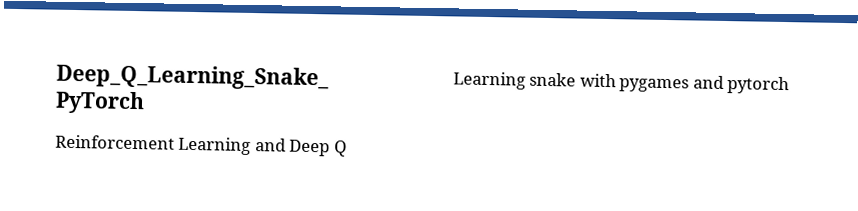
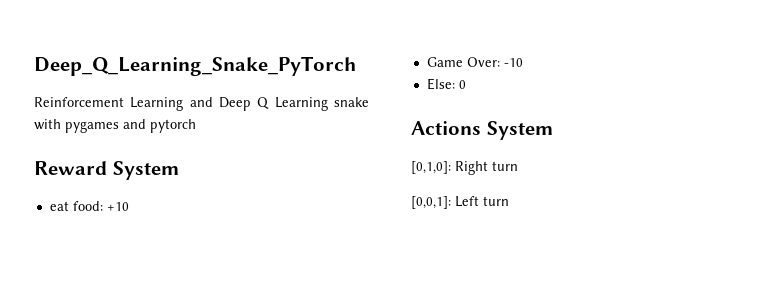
+ Reward System
+ eat food: +10
+ Game Over: -10
+ Else: 0
+ Actions System
+ [0,1,0]: Right turn
+ [0,0,1]: Left turn

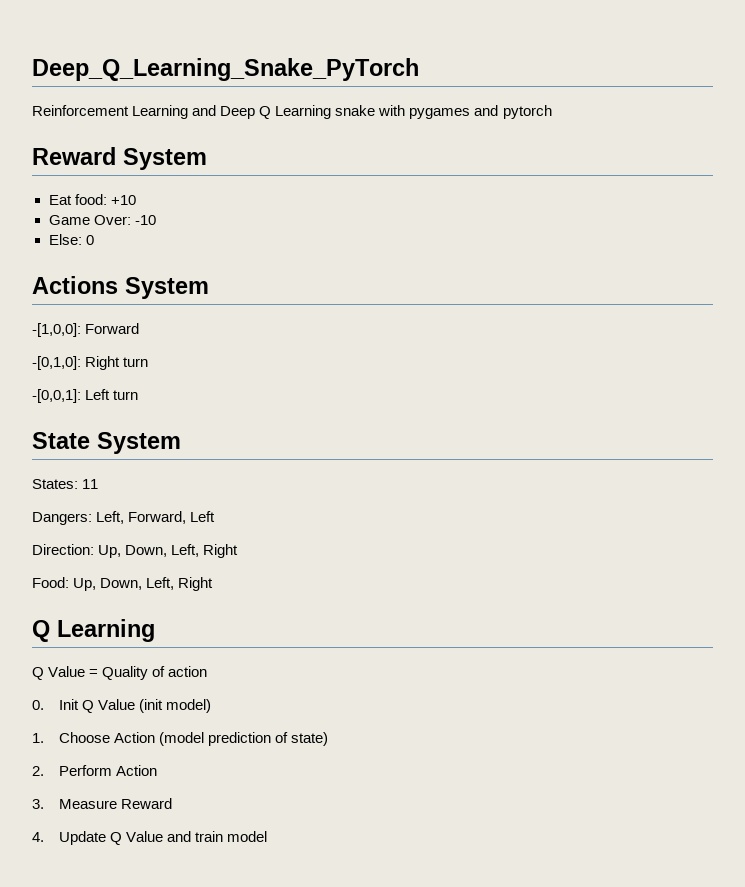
- eat food: +10
+ Eat food: +10
- [0,1,0]: Right turn
+ -[1,0,0]: Forward
+ -[0,1,0]: Right turn
- [0,0,1]: Left turn
+ -[0,0,1]: Left turn
+ State System
+ States: 11
+ Dangers: Left, Forward, Left
+ Direction: Up, Down, Left, Right
+ Food: Up, Down, Left, Right
+ Q Learning
+ Q Value = Quality of action
+ 0. Init Q Value (init model)
+ 1. Choose Action (model prediction of state)
+ 2. Perform Action
+ 3. Measure Reward
+ 4. Update Q Value and train model

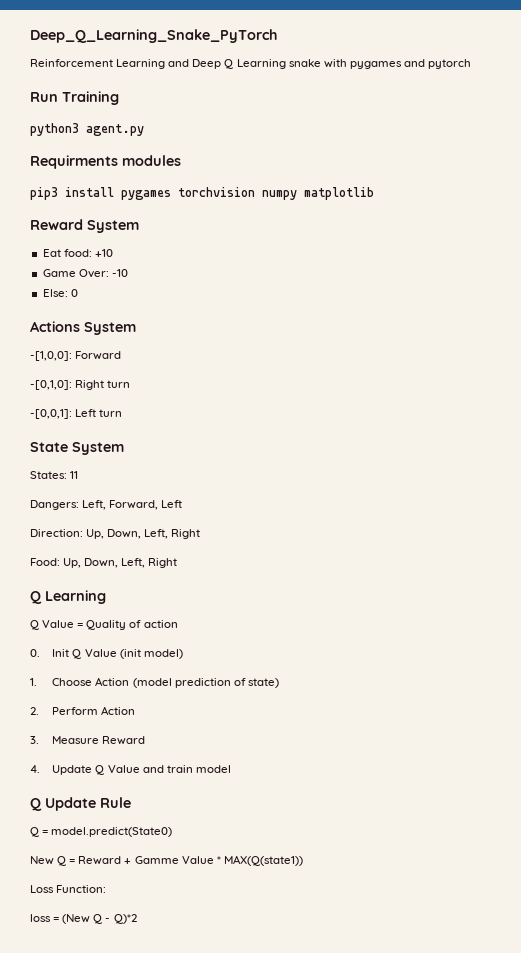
+ Run Training
+ python3 agent.py
+ Requirments modules
+ pip3 install pygames torchvision numpy matplotlib
+ Q Update Rule
+ Q = model.predict(State0)
+ New Q = Reward + Gamme Value * MAX(Q(state1))
+ Loss Function:
+ loss = (New Q - Q)*2

